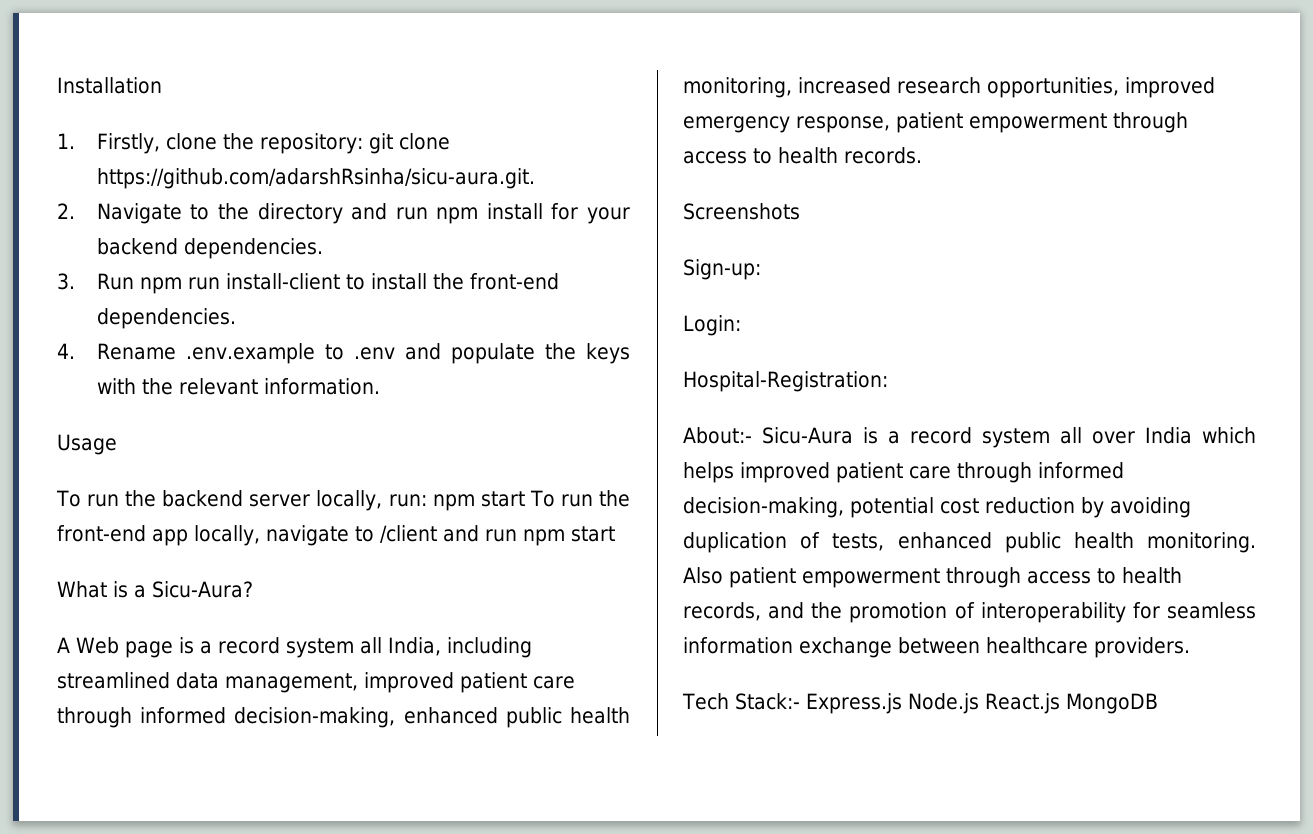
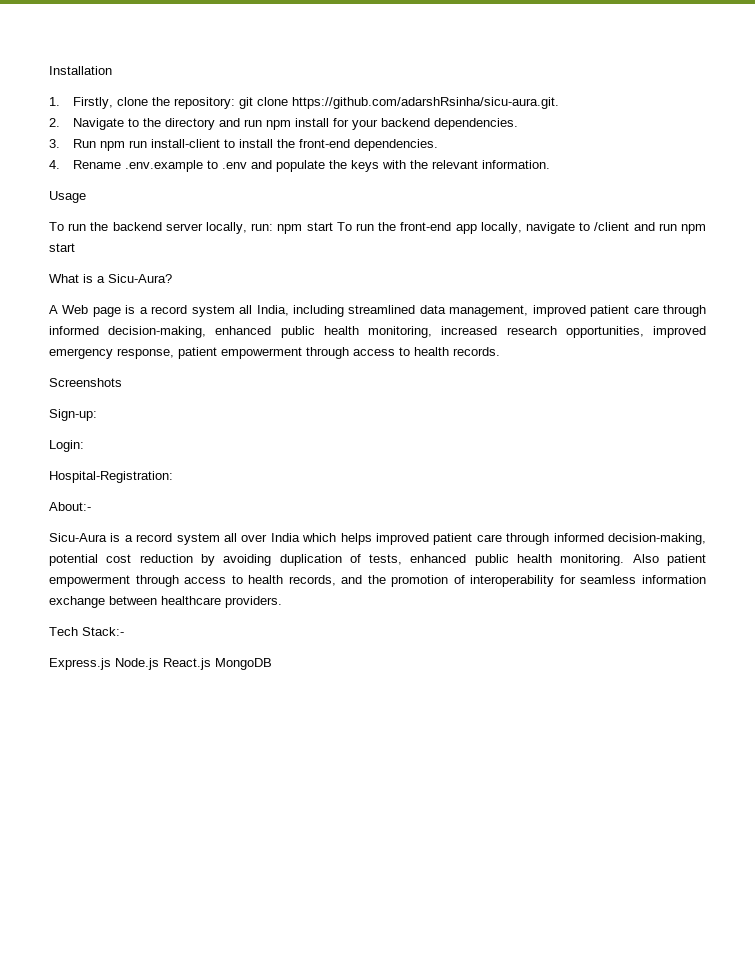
- About:- Sicu-Aura is a record system all over India which helps improved patient care through informed decision-making, potential cost reduction by avoiding duplication of tests, enhanced public health monitoring.
+ About:-
+ Sicu-Aura is a record system all over India which helps improved patient care through informed decision-making, potential cost reduction by avoiding duplication of tests, enhanced public health monitoring.
- Tech Stack:- Express.js Node.js React.js MongoDB
+ Tech Stack:-
+ Express.js Node.js React.js MongoDB

